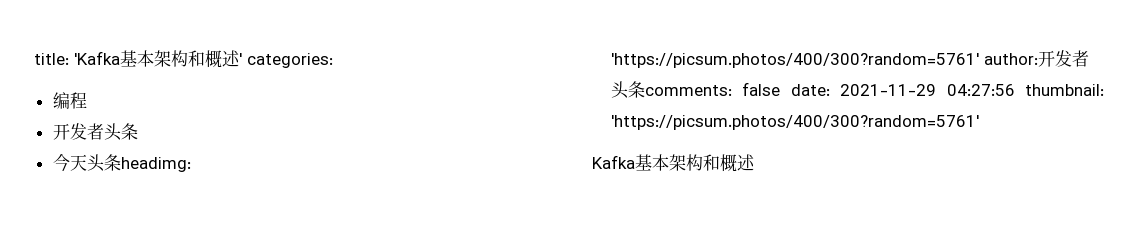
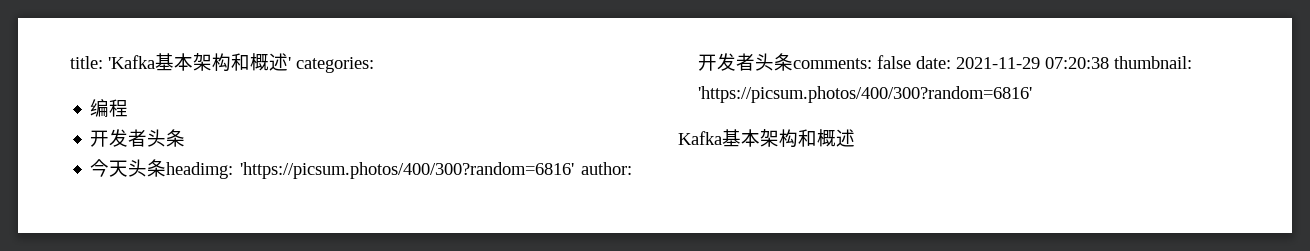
- 今天头条headimg: 'https://picsum.photos/400/300?random=5761' author:开发者头条comments: false date: 2021-11-29 04:27:56 thumbnail: 'https://picsum.photos/400/300?random=5761'
+ 今天头条headimg: 'https://picsum.photos/400/300?random=6816' author:开发者头条comments: false date: 2021-11-29 07:20:38 thumbnail: 'https://picsum.photos/400/300?random=6816'

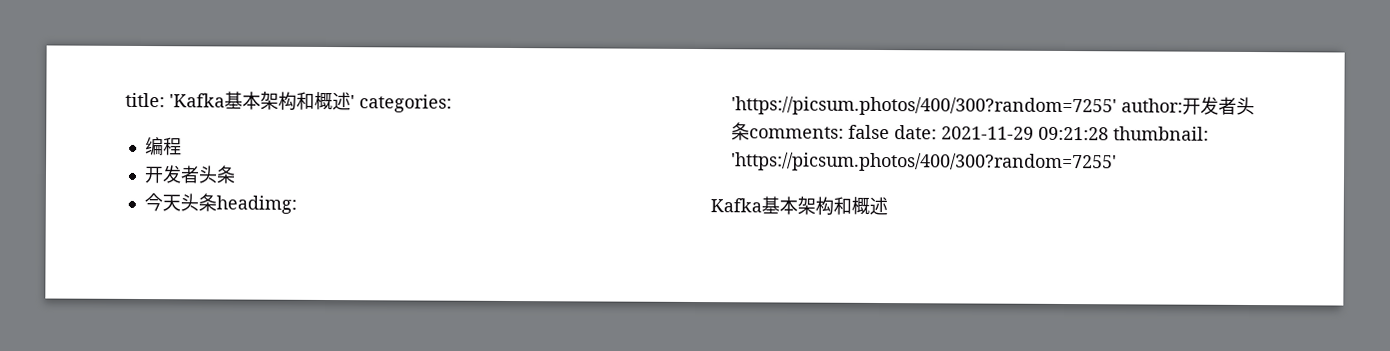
- 今天头条headimg: 'https://picsum.photos/400/300?random=6816' author:开发者头条comments: false date: 2021-11-29 07:20:38 thumbnail: 'https://picsum.photos/400/300?random=6816'
+ 今天头条headimg: 'https://picsum.photos/400/300?random=7255' author:开发者头条comments: false date: 2021-11-29 09:21:28 thumbnail: 'https://picsum.photos/400/300?random=7255'

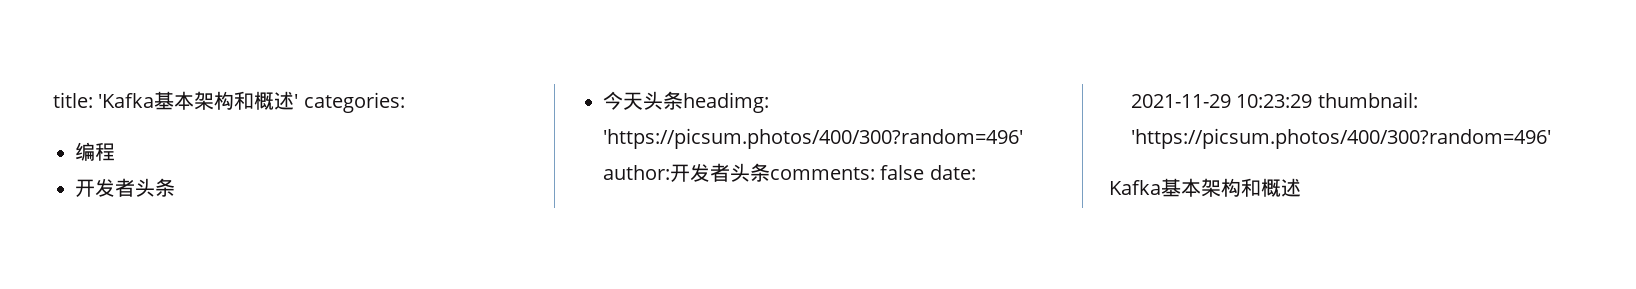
- 今天头条headimg: 'https://picsum.photos/400/300?random=7255' author:开发者头条comments: false date: 2021-11-29 09:21:28 thumbnail: 'https://picsum.photos/400/300?random=7255'
+ 今天头条headimg: 'https://picsum.photos/400/300?random=496' author:开发者头条comments: false date: 2021-11-29 10:23:29 thumbnail: 'https://picsum.photos/400/300?random=496'

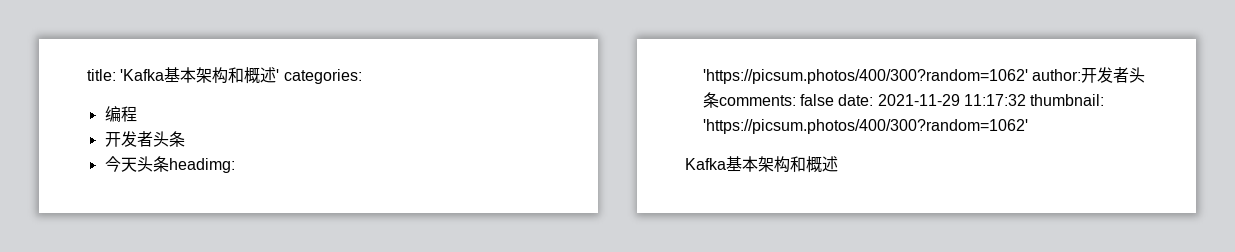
- 今天头条headimg: 'https://picsum.photos/400/300?random=496' author:开发者头条comments: false date: 2021-11-29 10:23:29 thumbnail: 'https://picsum.photos/400/300?random=496'
+ 今天头条headimg: 'https://picsum.photos/400/300?random=1062' author:开发者头条comments: false date: 2021-11-29 11:17:32 thumbnail: 'https://picsum.photos/400/300?random=1062'

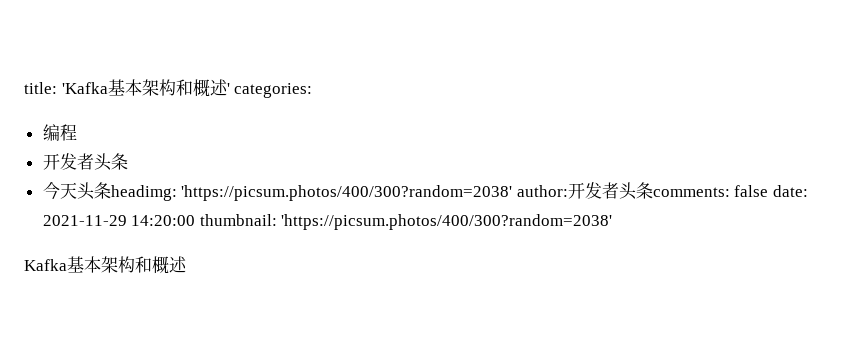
- 今天头条headimg: 'https://picsum.photos/400/300?random=1062' author:开发者头条comments: false date: 2021-11-29 11:17:32 thumbnail: 'https://picsum.photos/400/300?random=1062'
+ 今天头条headimg: 'https://picsum.photos/400/300?random=2038' author:开发者头条comments: false date: 2021-11-29 14:20:00 thumbnail: 'https://picsum.photos/400/300?random=2038'

